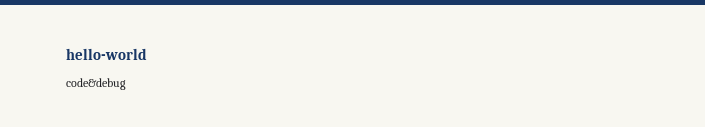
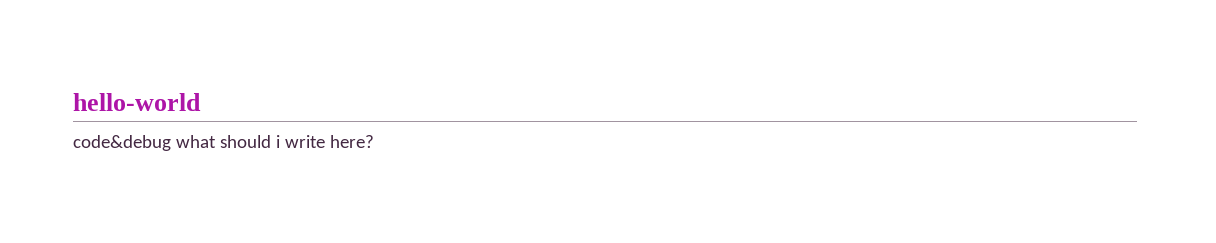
- code&debug
+ code&debug what should i write here?

